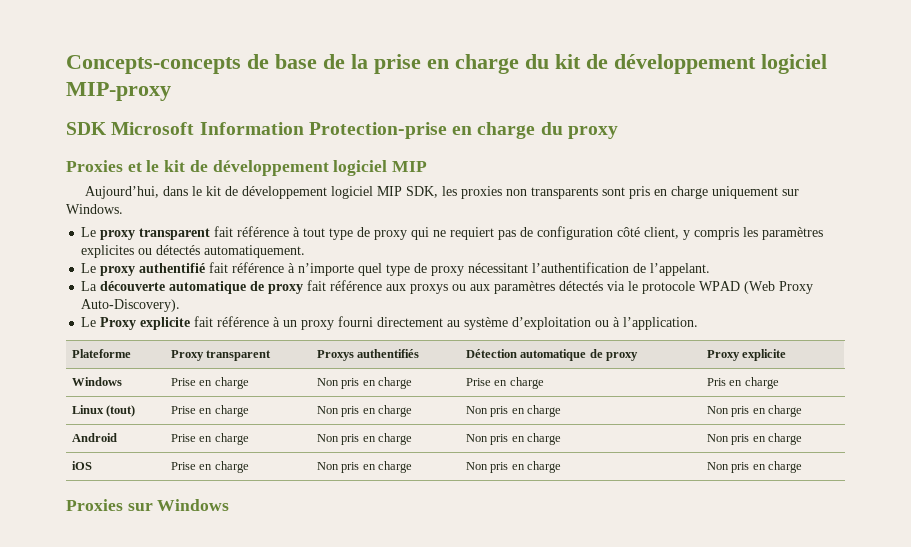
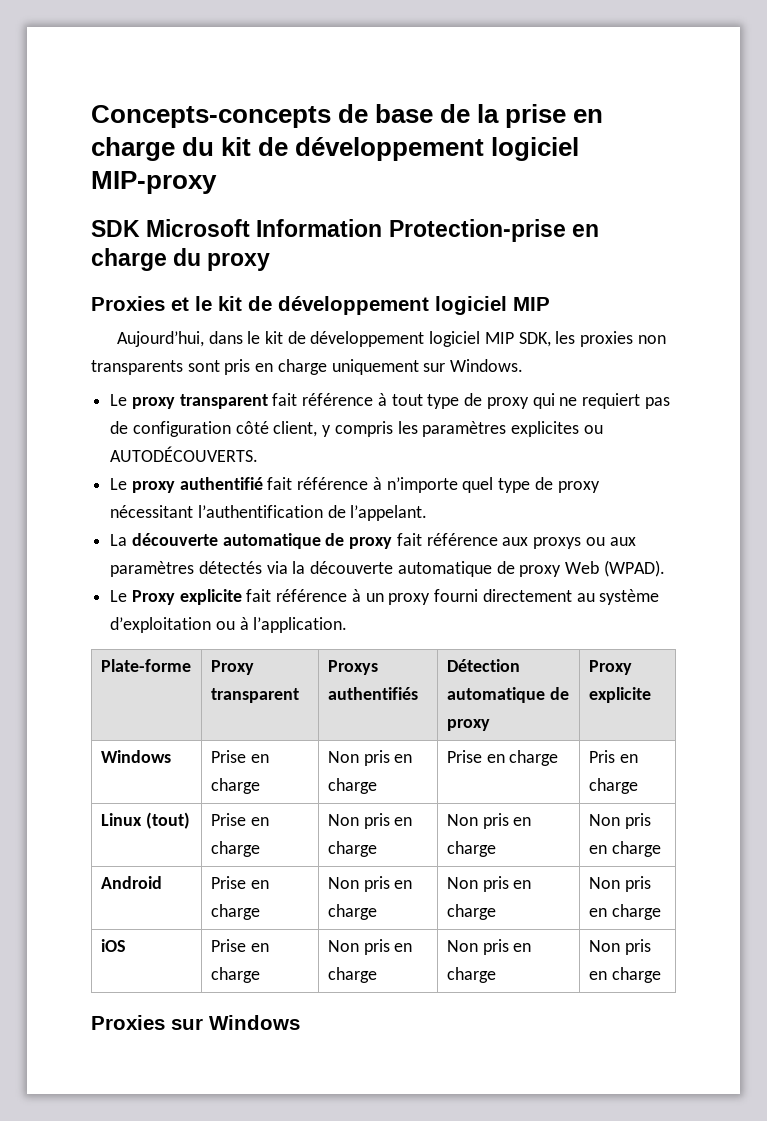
- Le proxy transparent fait référence à tout type de proxy qui ne requiert pas de configuration côté client, y compris les paramètres explicites ou détectés automatiquement.
+ Le proxy transparent fait référence à tout type de proxy qui ne requiert pas de configuration côté client, y compris les paramètres explicites ou AUTODÉCOUVERTS.
- La découverte automatique de proxy fait référence aux proxys ou aux paramètres détectés via le protocole WPAD (Web Proxy Auto-Discovery).
+ La découverte automatique de proxy fait référence aux proxys ou aux paramètres détectés via la découverte automatique de proxy Web (WPAD).
- Plateforme | Proxy transparent | Proxys authentifiés | Détection automatique de proxy | Proxy explicite
+ Plate-forme | Proxy transparent | Proxys authentifiés | Détection automatique de proxy | Proxy explicite

